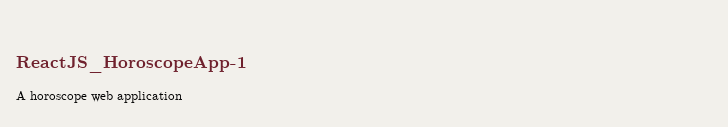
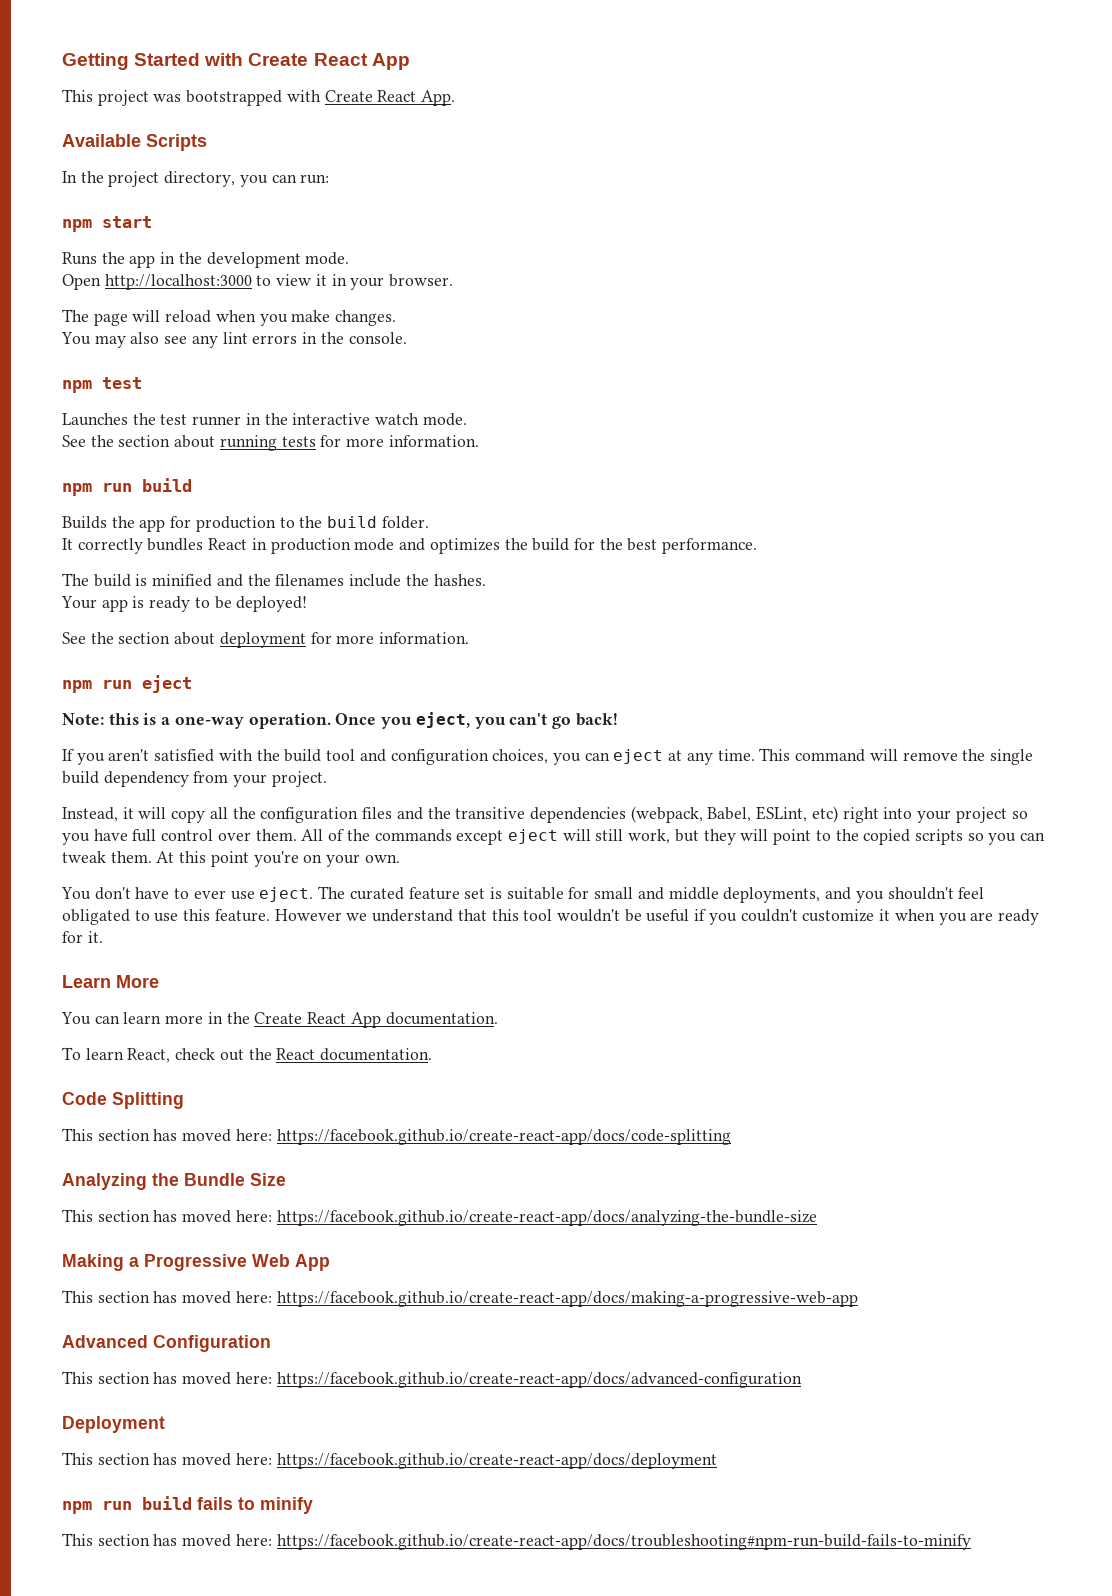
- ReactJS_HoroscopeApp-1
- A horoscope web application
+ Getting Started with Create React App
+ This project was bootstrapped with Create React App.
+ Available Scripts
+ In the project directory, you can run:
+ npm start
+ Runs the app in the development mode.
+ Open http://localhost:3000 to view it in your browser.
+ The page will reload when you make changes.
+ You may also see any lint errors in the console.
+ npm test
+ Launches the test runner in the interactive watch mode.
+ See the section about running tests for more information.
+ npm run build
+ Builds the app for production to the build folder.
+ It correctly bundles React in production mode and optimizes the build for the best performance.
+ The build is minified and the filenames include the hashes.
+ Your app is ready to be deployed!
+ See the section about deployment for more information.
+ npm run eject
+ Note: this is a one-way operation. Once you eject, you can't go back!
+ If you aren't satisfied with the build tool and configuration choices, you can eject at any time. This command will remove the single build dependency from your project.
+ Instead, it will copy all the configuration files and the transitive dependencies (webpack, Babel, ESLint, etc) right into your project so you have full control over them. All of the commands except eject will still work, but they will point to the copied scripts so you can tweak them. At this point you're on your own.
+ You don't have to ever use eject. The curated feature set is suitable for small and middle deployments, and you shouldn't feel obligated to use this feature. However we understand that this tool wouldn't be useful if you couldn't customize it when you are ready for it.
+ Learn More
+ You can learn more in the Create React App documentation.
+ To learn React, check out the React documentation.
+ Code Splitting
+ This section has moved here: https://facebook.github.io/create-react-app/docs/code-splitting
+ Analyzing the Bundle Size
+ This section has moved here: https://facebook.github.io/create-react-app/docs/analyzing-the-bundle-size
+ Making a Progressive Web App
+ This section has moved here: https://facebook.github.io/create-react-app/docs/making-a-progressive-web-app
+ Advanced Configuration
+ This section has moved here: https://facebook.github.io/create-react-app/docs/advanced-configuration
+ Deployment
+ This section has moved here: https://facebook.github.io/create-react-app/docs/deployment
+ npm run build fails to minify
+ This section has moved here: https://facebook.github.io/create-react-app/docs/troubleshooting#npm-run-build-fails-to-minify

